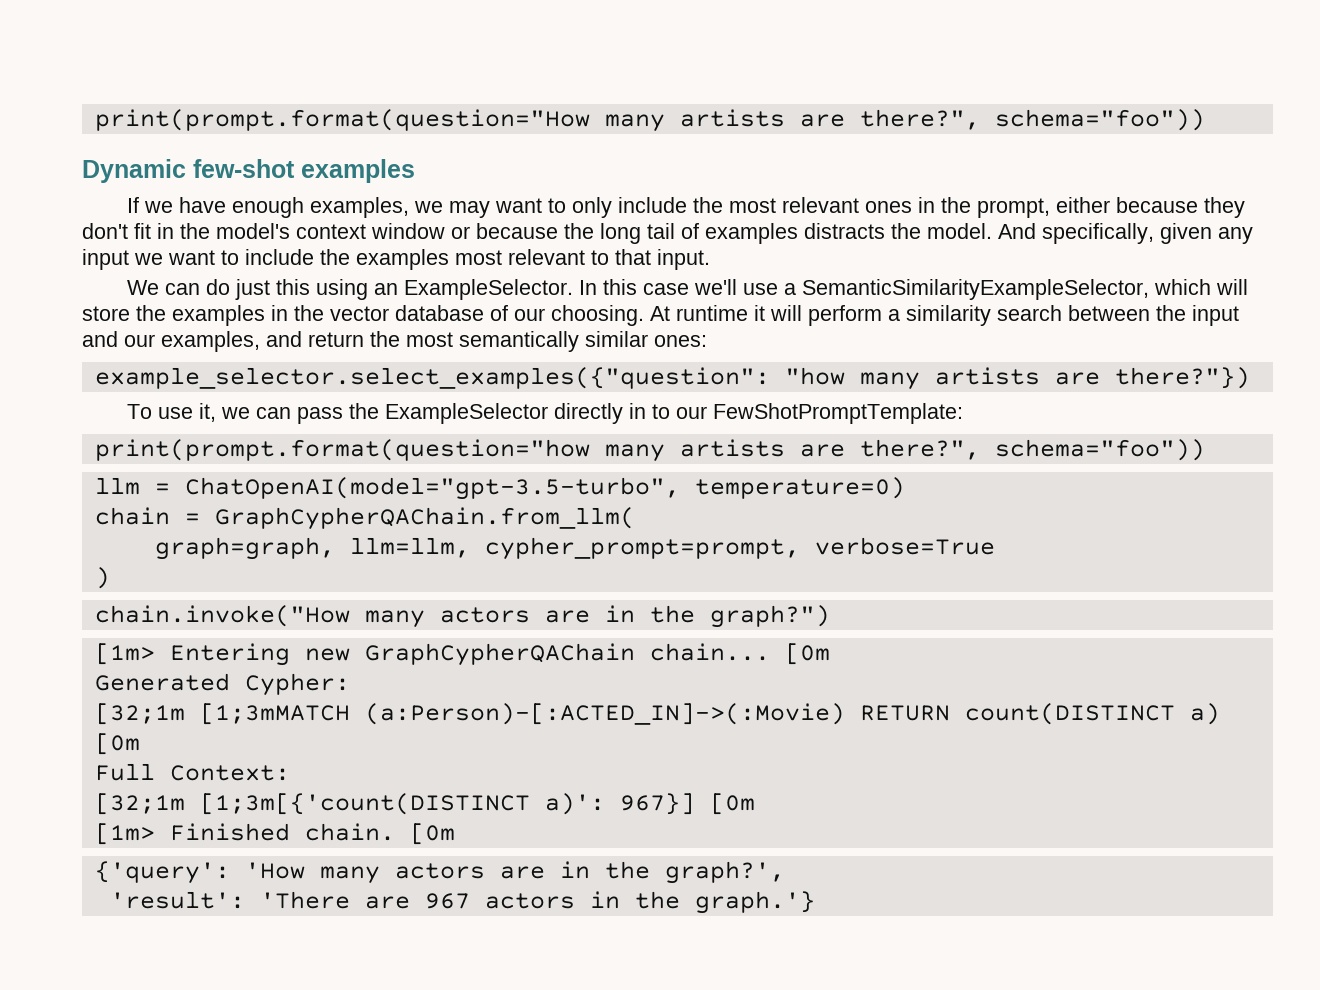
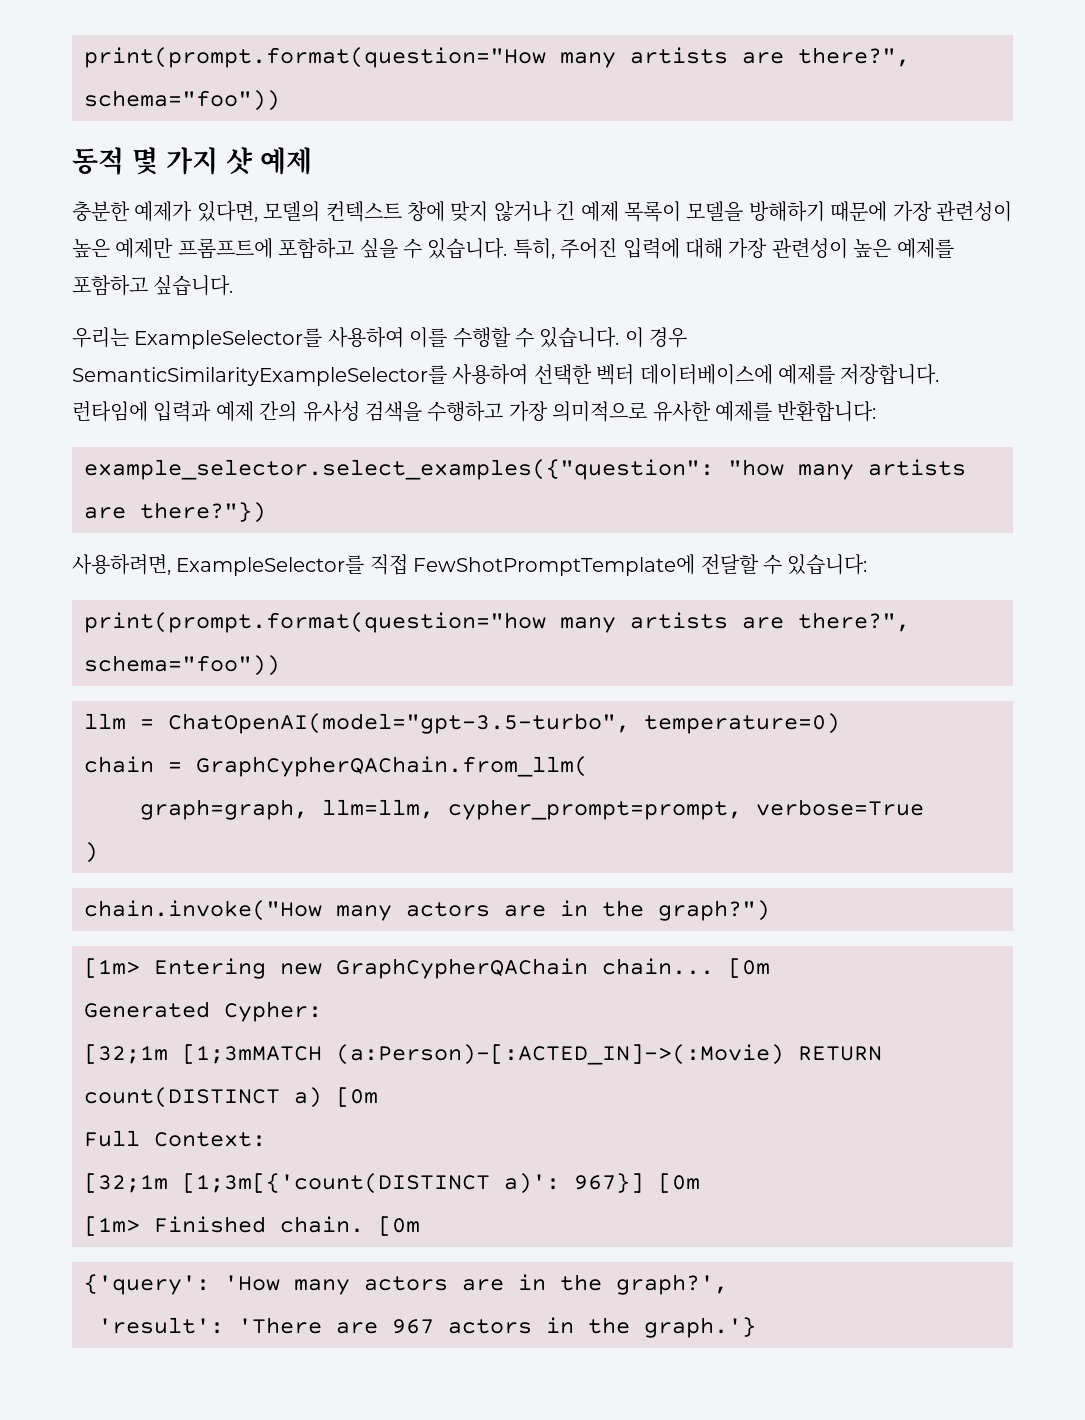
- Dynamic few-shot examples
- If we have enough examples, we may want to only include the most relevant ones in the prompt, either because they don't fit in the model's context window or because the long tail of examples distracts the model. And specifically, given any input we want to include the examples most relevant to that input.
- We can do just this using an ExampleSelector. In this case we'll use a SemanticSimilarityExampleSelector, which will store the examples in the vector database of our choosing. At runtime it will perform a similarity search between the input and our examples, and return the most semantically similar ones:
+ 동적 몇 가지 샷 예제
+ 충분한 예제가 있다면, 모델의 컨텍스트 창에 맞지 않거나 긴 예제 목록이 모델을 방해하기 때문에 가장 관련성이 높은 예제만 프롬프트에 포함하고 싶을 수 있습니다. 특히, 주어진 입력에 대해 가장 관련성이 높은 예제를 포함하고 싶습니다.
+ 우리는 ExampleSelector를 사용하여 이를 수행할 수 있습니다. 이 경우 SemanticSimilarityExampleSelector를 사용하여 선택한 벡터 데이터베이스에 예제를 저장합니다. 런타임에 입력과 예제 간의 유사성 검색을 수행하고 가장 의미적으로 유사한 예제를 반환합니다:
- To use it, we can pass the ExampleSelector directly in to our FewShotPromptTemplate:
+ 사용하려면, ExampleSelector를 직접 FewShotPromptTemplate에 전달할 수 있습니다:

